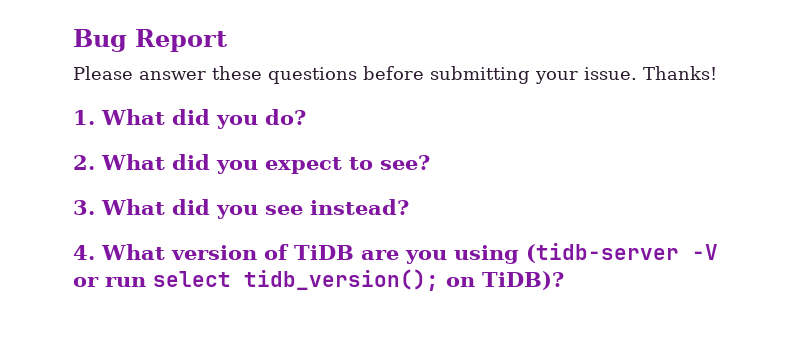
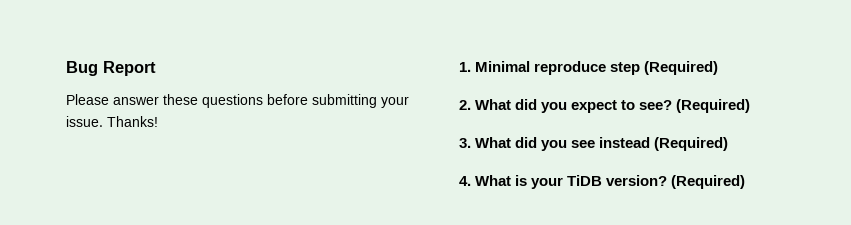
- 1. What did you do?
+ 1. Minimal reproduce step (Required)
- 2. What did you expect to see?
+ 2. What did you expect to see? (Required)
- 3. What did you see instead?
+ 3. What did you see instead (Required)
- 4. What version of TiDB are you using (tidb-server -V or run select tidb_version(); on TiDB)?
+ 4. What is your TiDB version? (Required)

